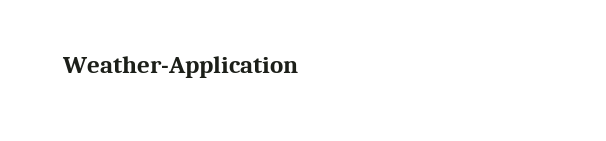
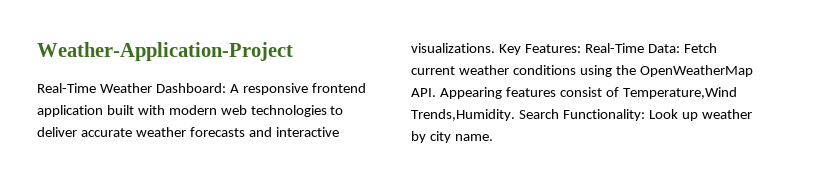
- Weather-Application
+ Weather-Application-Project
+ Real-Time Weather Dashboard: A responsive frontend application built with modern web technologies to deliver accurate weather forecasts and interactive visualizations. Key Features: Real-Time Data: Fetch current weather conditions using the OpenWeatherMap API. Appearing features consist of Temperature,Wind Trends,Humidity. Search Functionality: Look up weather by city name.

